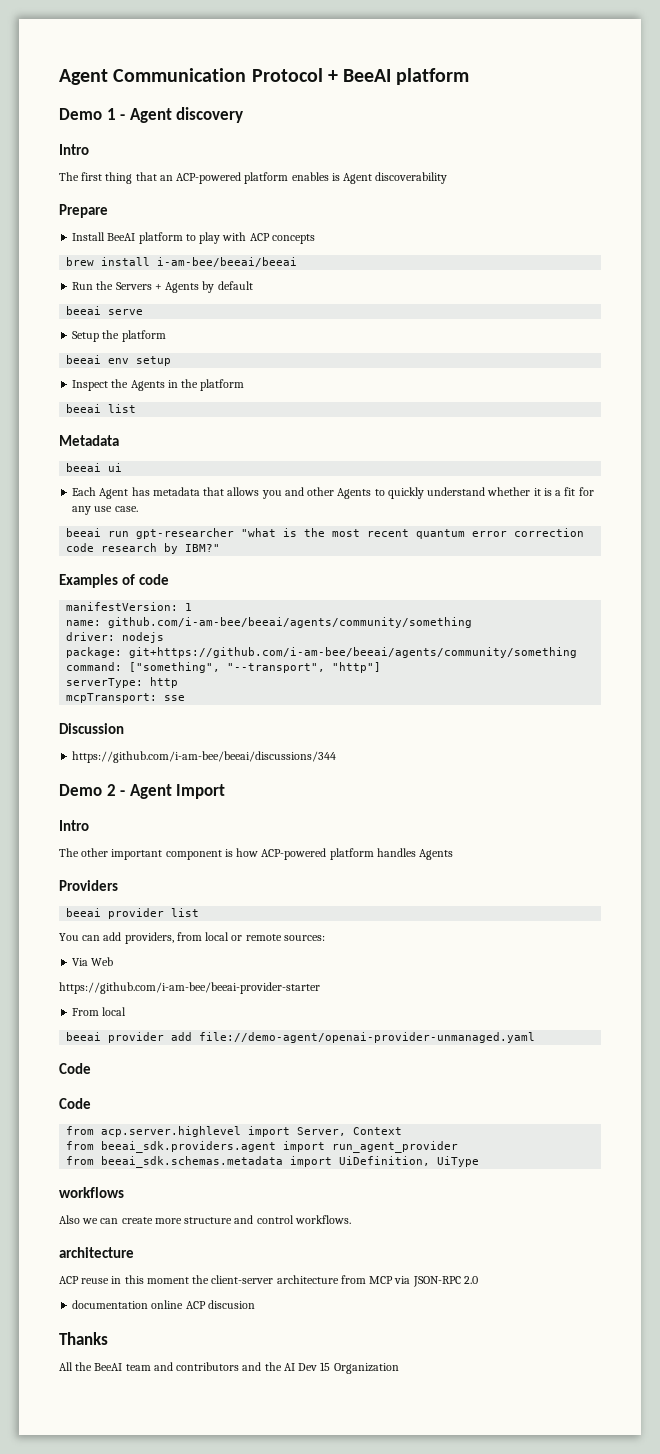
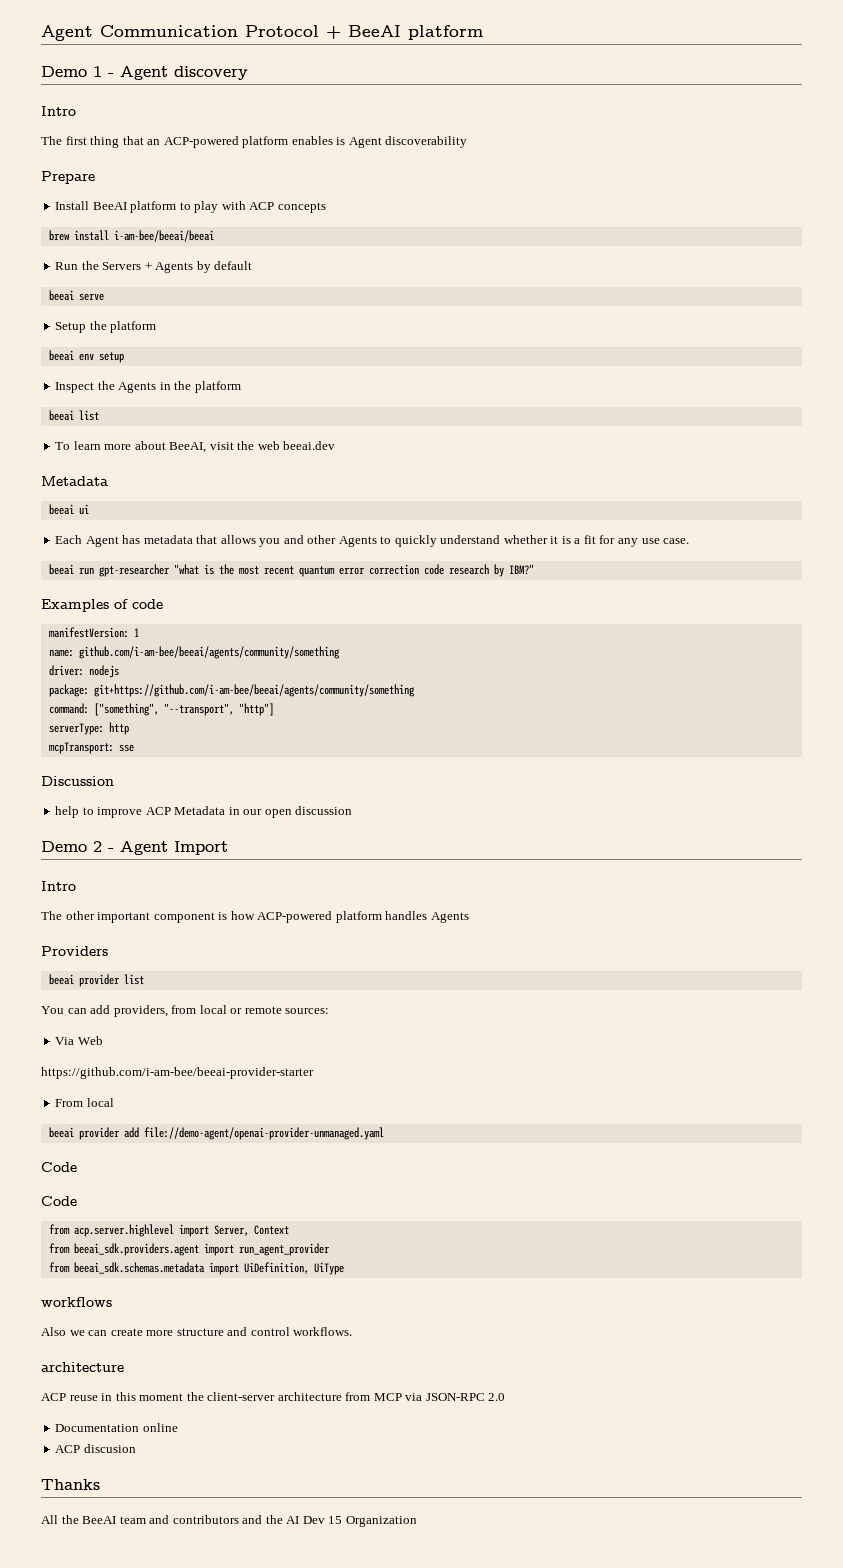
+ To learn more about BeeAI, visit the web beeai.dev
- https://github.com/i-am-bee/beeai/discussions/344
+ help to improve ACP Metadata in our open discussion
- documentation online ACP discusion
+ Documentation online
+ ACP discusion

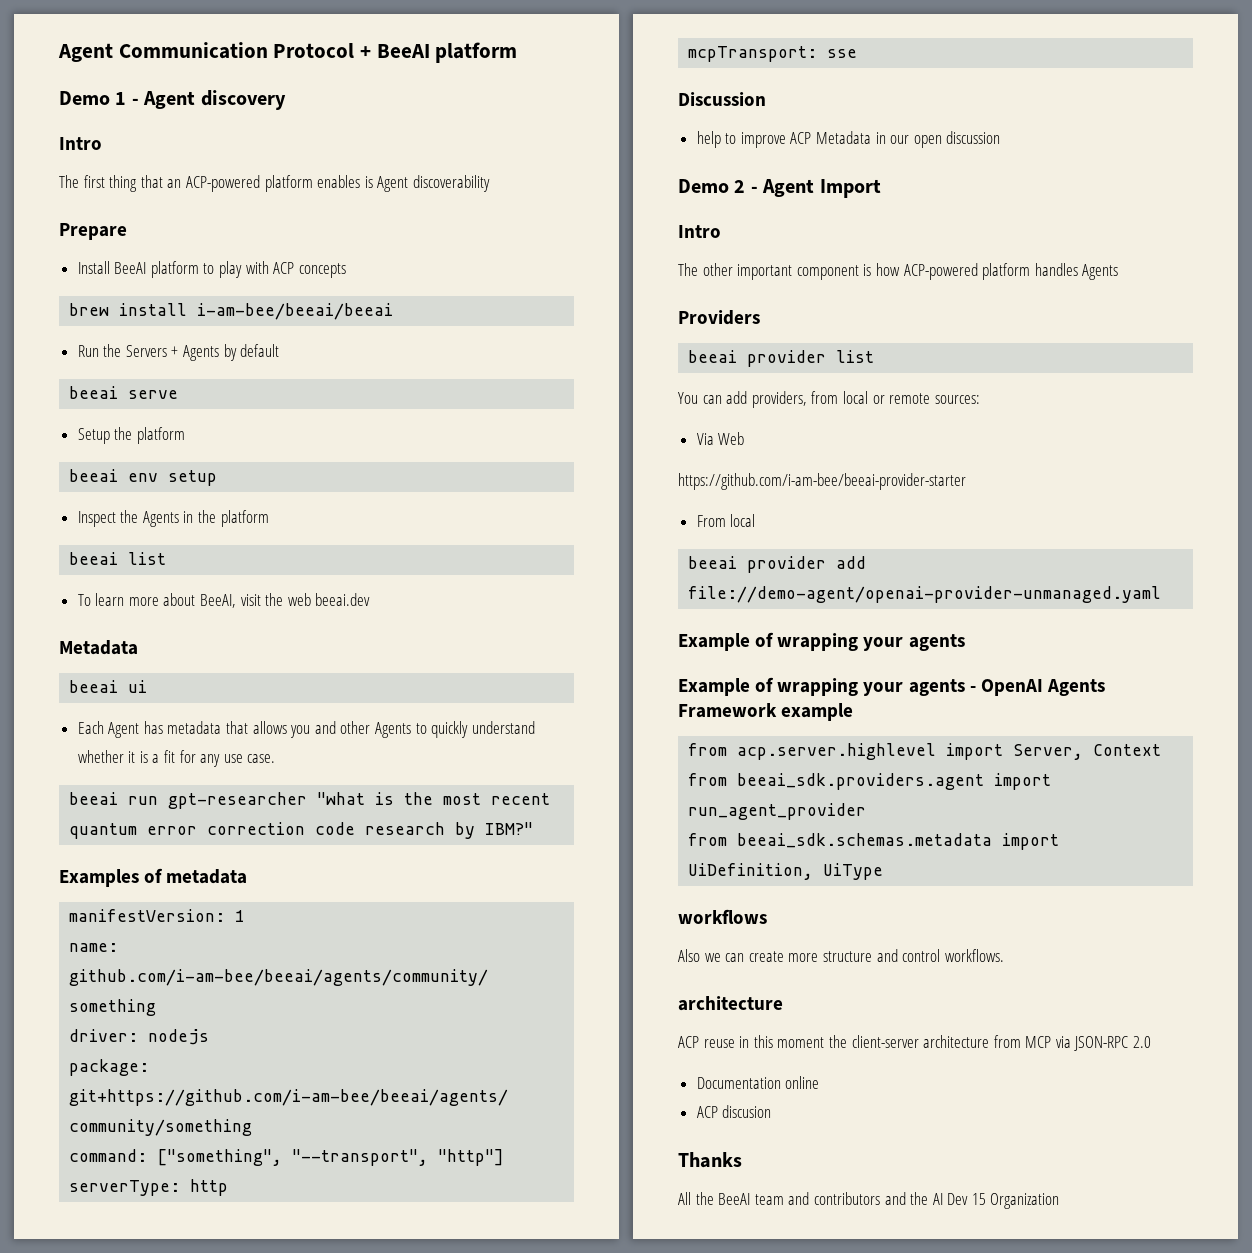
- Examples of code
+ Examples of metadata
  beeai provider add file://demo-agent/openai-provider-unmanaged.yaml
- Code
- Code
+ Example of wrapping your agents
+ Example of wrapping your agents - OpenAI Agents Framework example

